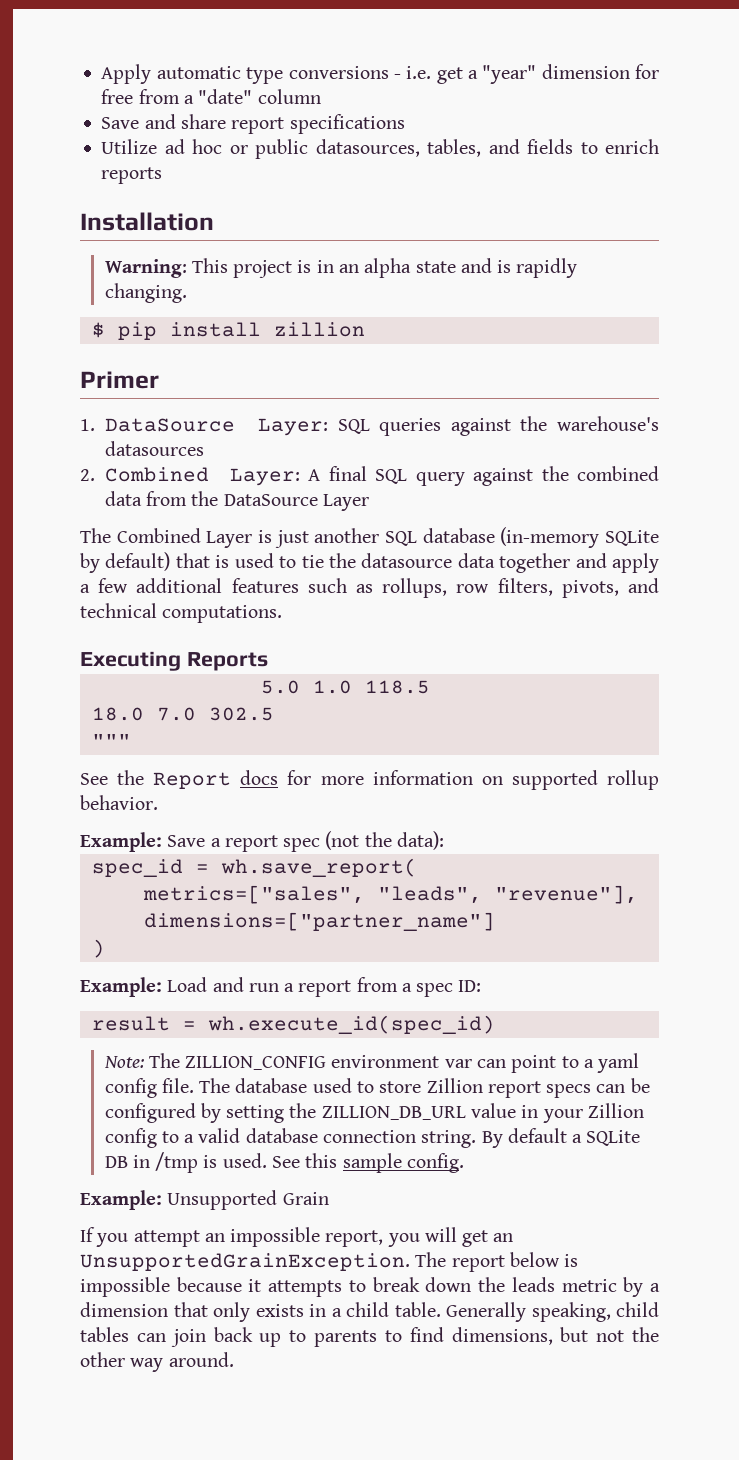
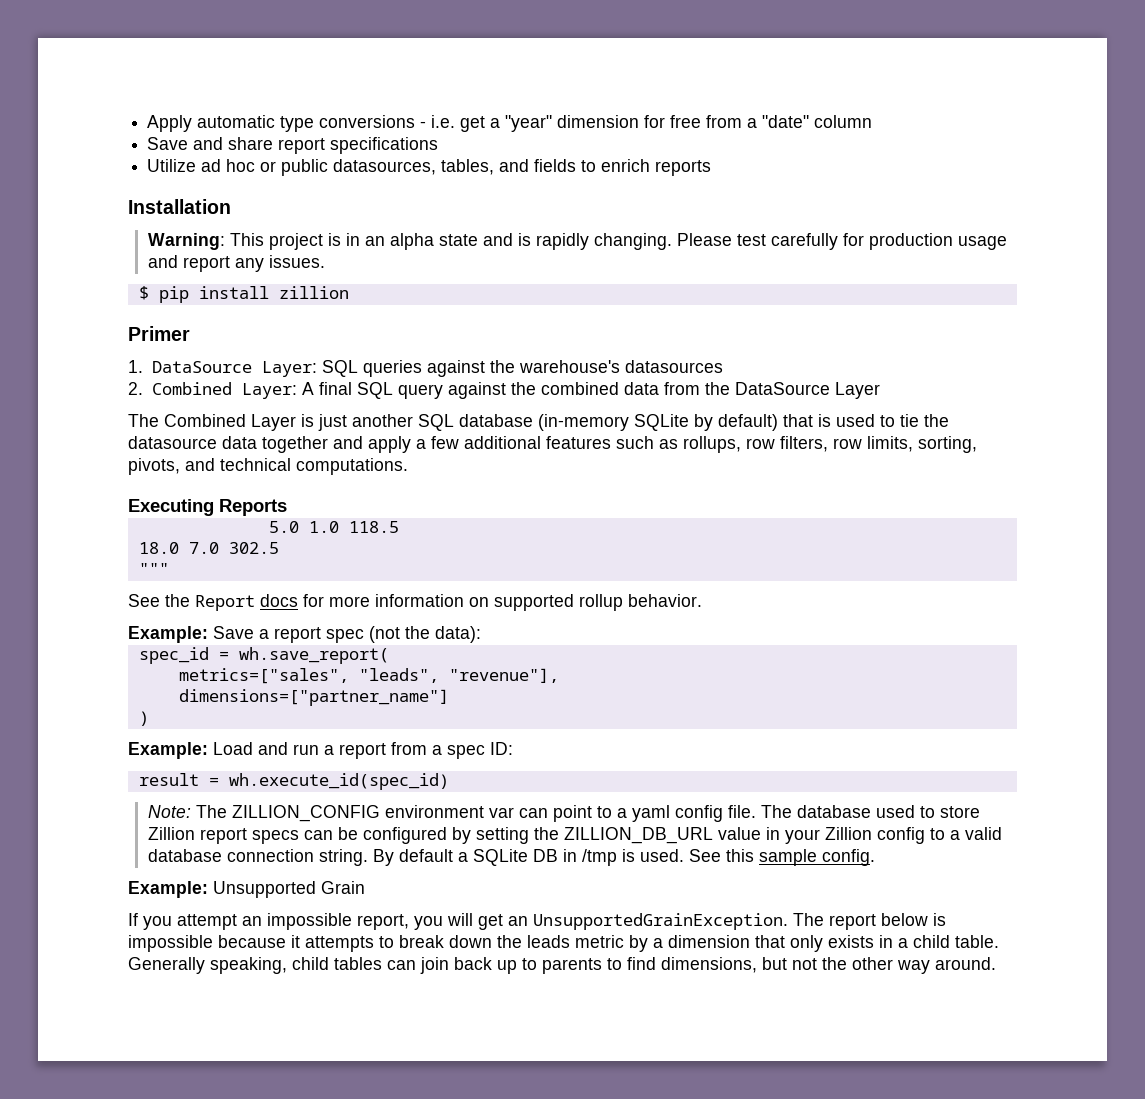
+ Please test carefully for production usage and report any issues.
- The Combined Layer is just another SQL database (in-memory SQLite by default) that is used to tie the datasource data together and apply a few additional features such as rollups, row filters, pivots, and technical computations.
+ The Combined Layer is just another SQL database (in-memory SQLite by default) that is used to tie the datasource data together and apply a few additional features such as rollups, row filters, row limits, sorting, pivots, and technical computations.

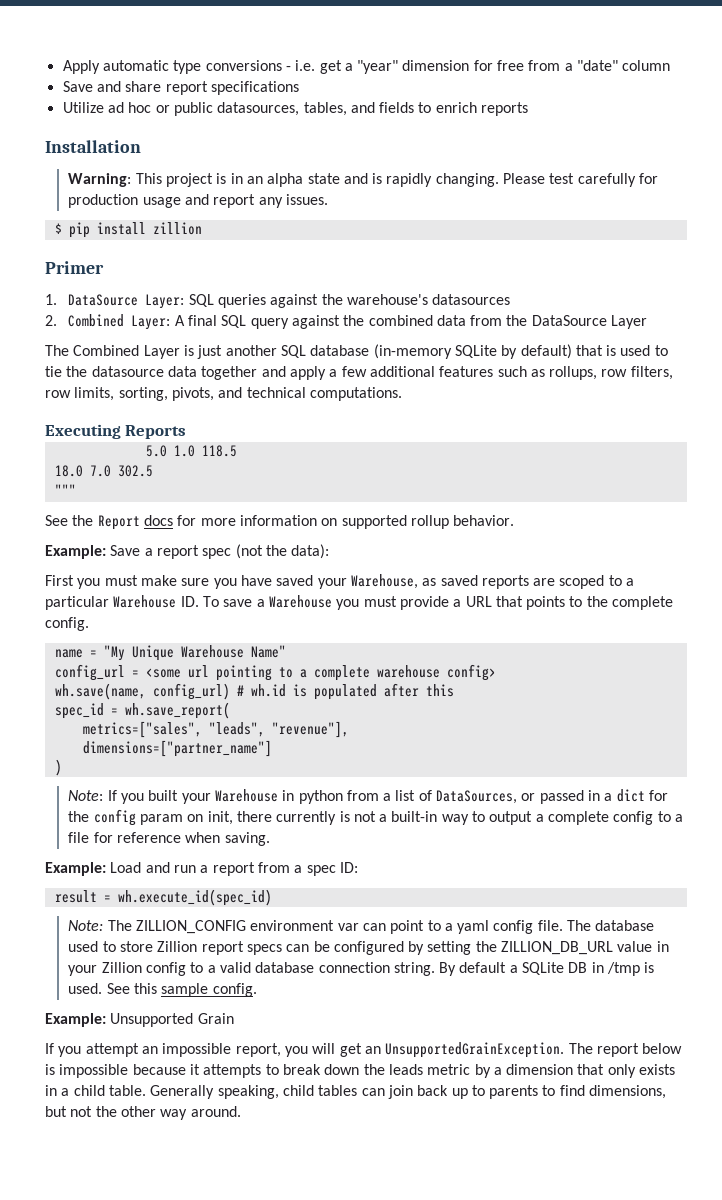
+ First you must make sure you have saved your Warehouse, as saved reports are scoped to a particular Warehouse ID. To save a Warehouse you must provide a URL that points to the complete config.
+ name = "My Unique Warehouse Name"
+ config_url = <some url pointing to a complete warehouse config>
+ wh.save(name, config_url) # wh.id is populated after this
+ Note: If you built your Warehouse in python from a list of DataSources, or passed in a dict for the config param on init, there currently is not a built-in way to output a complete config to a file for reference when saving.

